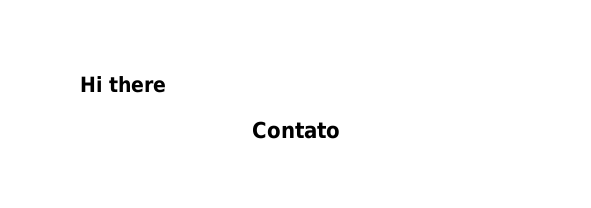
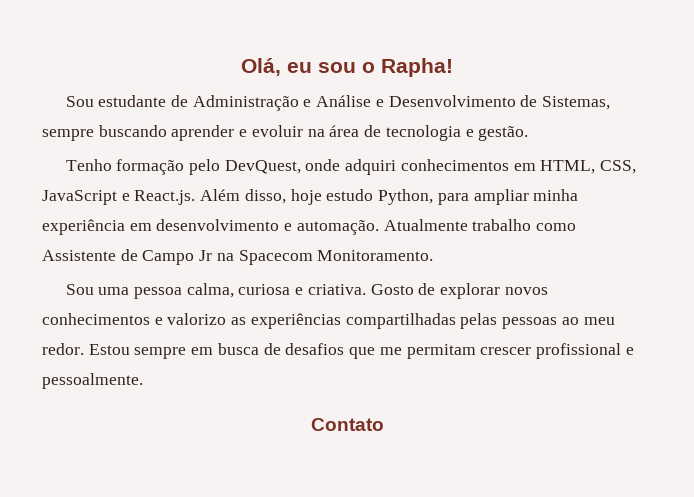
- Hi there
+ Olá, eu sou o Rapha!
+ Sou estudante de Administração e Análise e Desenvolvimento de Sistemas, sempre buscando aprender e evoluir na área de tecnologia e gestão.
+ Tenho formação pelo DevQuest, onde adquiri conhecimentos em HTML, CSS, JavaScript e React.js. Além disso, hoje estudo Python, para ampliar minha experiência em desenvolvimento e automação. Atualmente trabalho como Assistente de Campo Jr na Spacecom Monitoramento.
+ Sou uma pessoa calma, curiosa e criativa. Gosto de explorar novos conhecimentos e valorizo as experiências compartilhadas pelas pessoas ao meu redor. Estou sempre em busca de desafios que me permitam crescer profissional e pessoalmente.

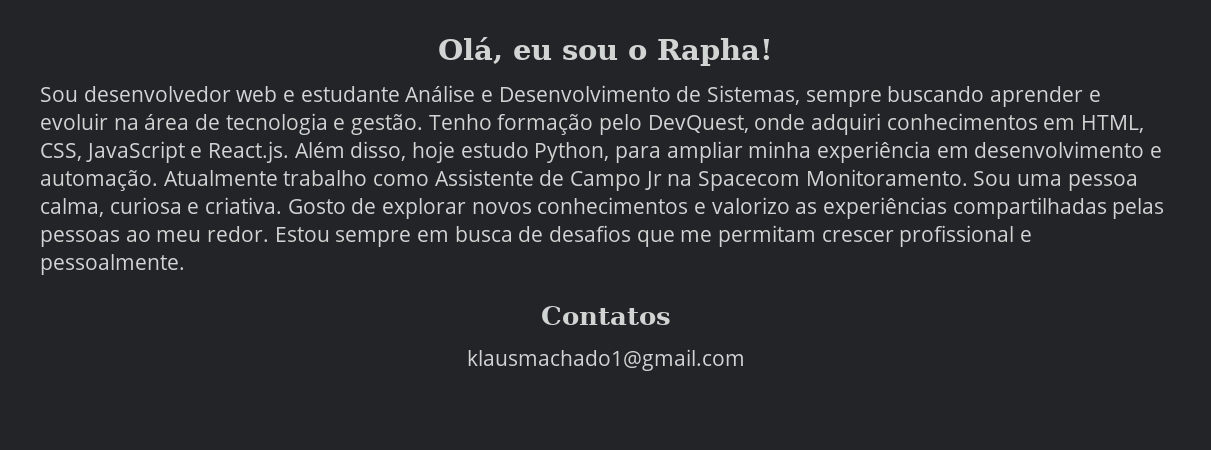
- Sou estudante de Administração e Análise e Desenvolvimento de Sistemas, sempre buscando aprender e evoluir na área de tecnologia e gestão.
- Tenho formação pelo DevQuest, onde adquiri conhecimentos em HTML, CSS, JavaScript e React.js. Além disso, hoje estudo Python, para ampliar minha experiência em desenvolvimento e automação.
+ Sou desenvolvedor web e estudante Análise e Desenvolvimento de Sistemas, sempre buscando aprender e evoluir na área de tecnologia e gestão. Tenho formação pelo DevQuest, onde adquiri conhecimentos em HTML, CSS, JavaScript e React.js. Além disso, hoje estudo Python, para ampliar minha experiência em desenvolvimento e automação.
- Atualmente trabalho como Assistente de Campo Jr na Spacecom Monitoramento.
- Sou uma pessoa calma, curiosa e criativa.
+ Atualmente trabalho como Assistente de Campo Jr na Spacecom Monitoramento. Sou uma pessoa calma, curiosa e criativa.
- Contato
+ Contatos
+ klausmachado1@gmail.com

